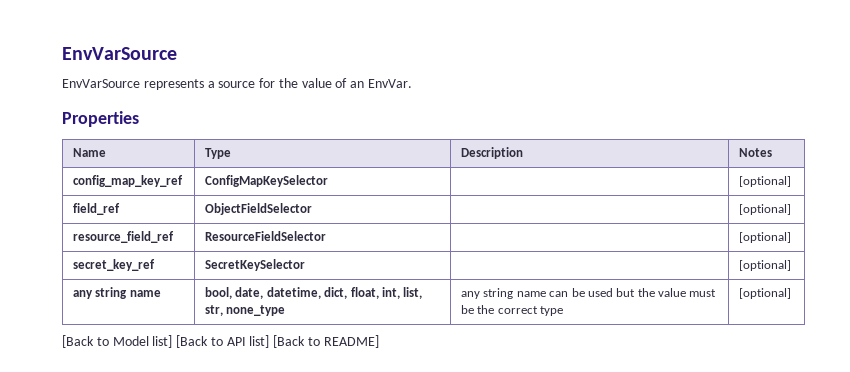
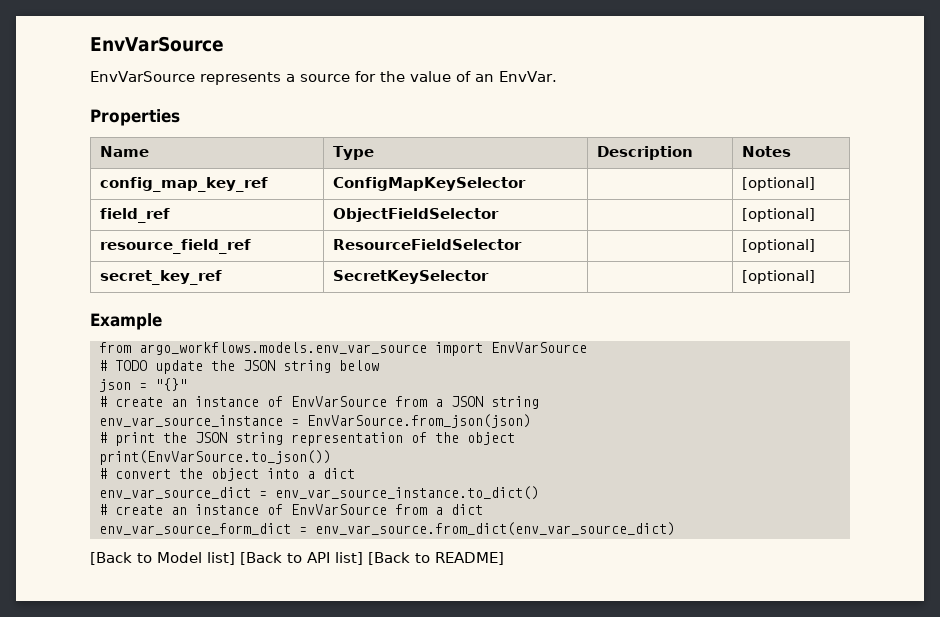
- any string name | bool, date, datetime, dict, float, int, list, str, none_type | any string name can be used but the value must be the correct type | [optional]
+ Example
+ from argo_workflows.models.env_var_source import EnvVarSource
+ # TODO update the JSON string below
+ json = "{}"
+ # create an instance of EnvVarSource from a JSON string
+ env_var_source_instance = EnvVarSource.from_json(json)
+ # print the JSON string representation of the object
+ print(EnvVarSource.to_json())
+ # convert the object into a dict
+ env_var_source_dict = env_var_source_instance.to_dict()
+ # create an instance of EnvVarSource from a dict
+ env_var_source_form_dict = env_var_source.from_dict(env_var_source_dict)

